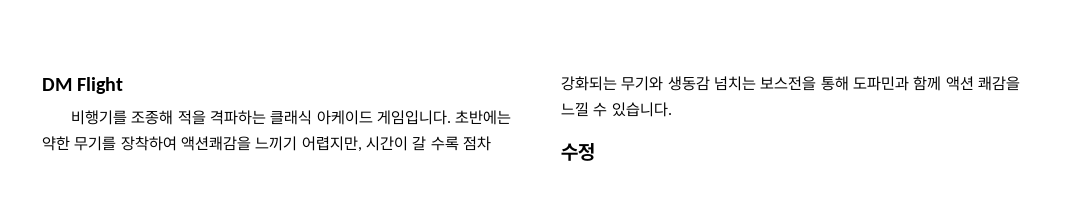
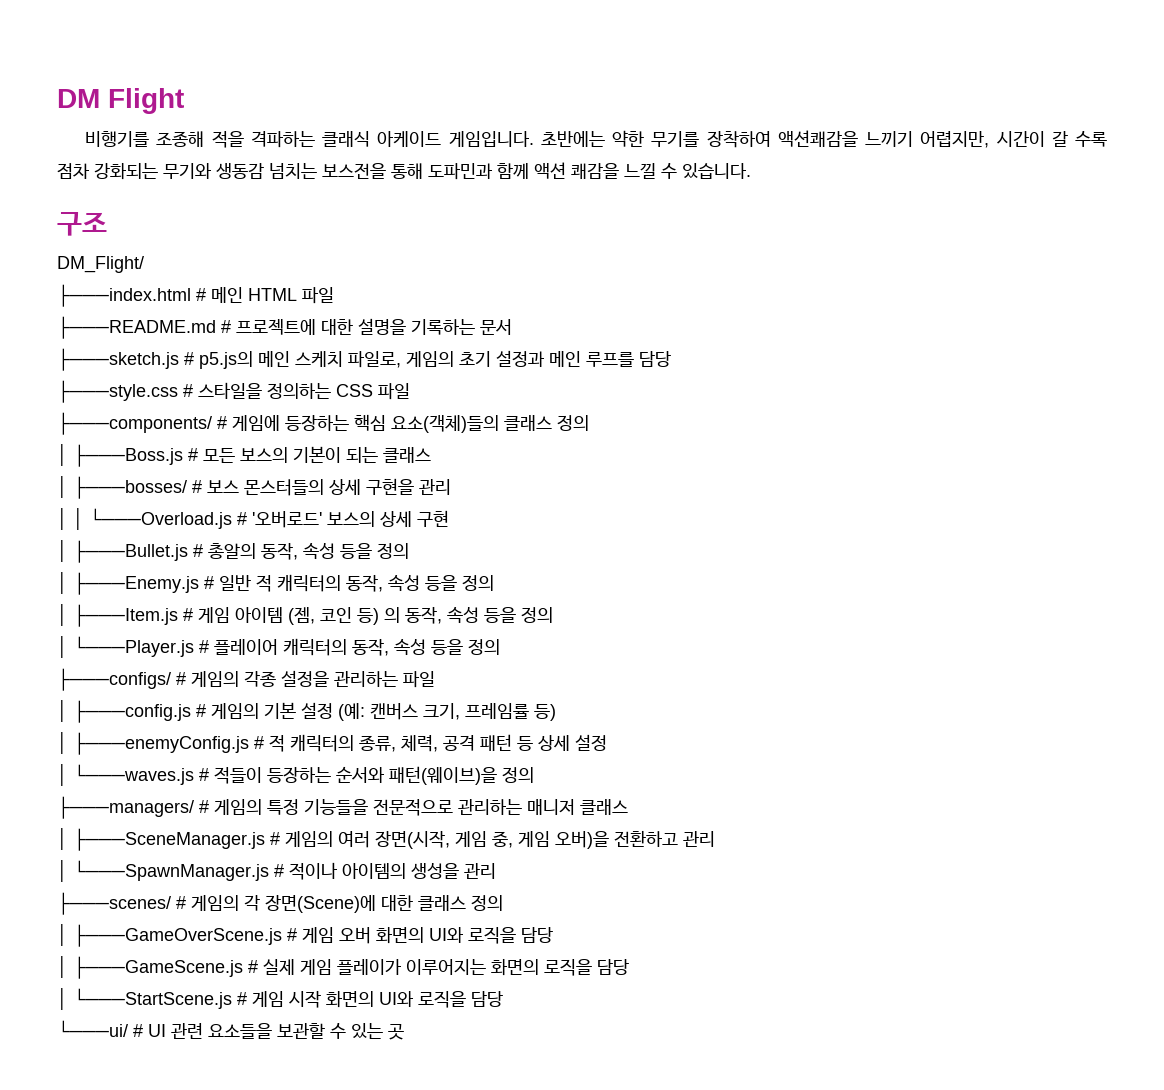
- 수정
+ 구조
+ DM_Flight/
+ ├───index.html # 메인 HTML 파일
+ ├───README.md # 프로젝트에 대한 설명을 기록하는 문서
+ ├───sketch.js # p5.js의 메인 스케치 파일로, 게임의 초기 설정과 메인 루프를 담당
+ ├───style.css # 스타일을 정의하는 CSS 파일
+ ├───components/ # 게임에 등장하는 핵심 요소(객체)들의 클래스 정의
+ │ ├───Boss.js # 모든 보스의 기본이 되는 클래스
+ │ ├───bosses/ # 보스 몬스터들의 상세 구현을 관리
+ │ │ └───Overload.js # '오버로드' 보스의 상세 구현
+ │ ├───Bullet.js # 총알의 동작, 속성 등을 정의
+ │ ├───Enemy.js # 일반 적 캐릭터의 동작, 속성 등을 정의
+ │ ├───Item.js # 게임 아이템 (젬, 코인 등) 의 동작, 속성 등을 정의
+ │ └───Player.js # 플레이어 캐릭터의 동작, 속성 등을 정의
+ ├───configs/ # 게임의 각종 설정을 관리하는 파일
+ │ ├───config.js # 게임의 기본 설정 (예: 캔버스 크기, 프레임률 등)
+ │ ├───enemyConfig.js # 적 캐릭터의 종류, 체력, 공격 패턴 등 상세 설정
+ │ └───waves.js # 적들이 등장하는 순서와 패턴(웨이브)을 정의
+ ├───managers/ # 게임의 특정 기능들을 전문적으로 관리하는 매니저 클래스
+ │ ├───SceneManager.js # 게임의 여러 장면(시작, 게임 중, 게임 오버)을 전환하고 관리
+ │ └───SpawnManager.js # 적이나 아이템의 생성을 관리
+ ├───scenes/ # 게임의 각 장면(Scene)에 대한 클래스 정의
+ │ ├───GameOverScene.js # 게임 오버 화면의 UI와 로직을 담당
+ │ ├───GameScene.js # 실제 게임 플레이가 이루어지는 화면의 로직을 담당
+ │ └───StartScene.js # 게임 시작 화면의 UI와 로직을 담당
+ └───ui/ # UI 관련 요소들을 보관할 수 있는 곳

